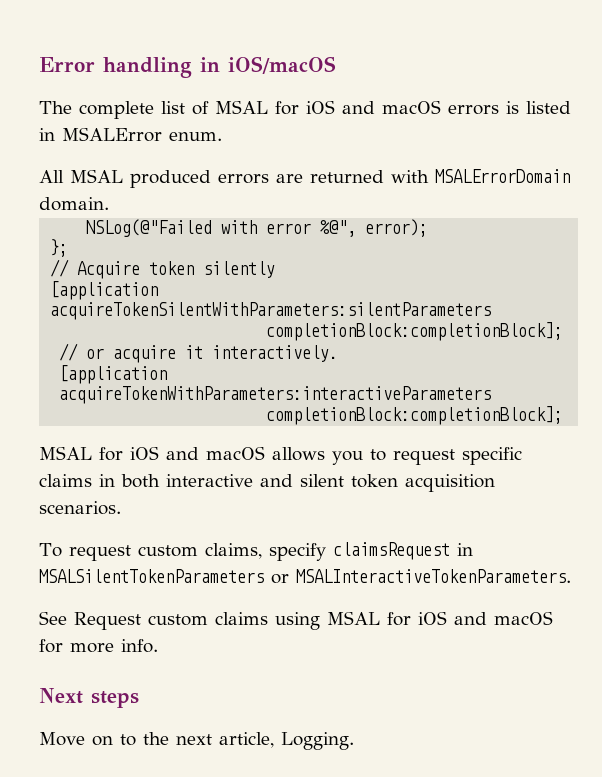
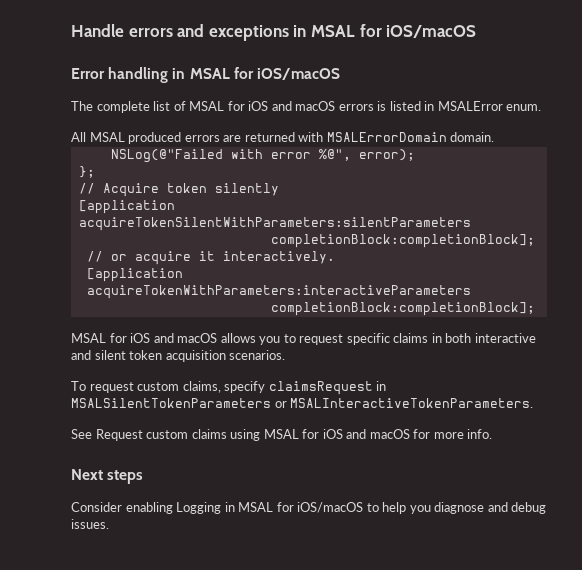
+ Handle errors and exceptions in MSAL for iOS/macOS
- Error handling in iOS/macOS
+ Error handling in MSAL for iOS/macOS
- Move on to the next article, Logging.
+ Consider enabling Logging in MSAL for iOS/macOS to help you diagnose and debug issues.

